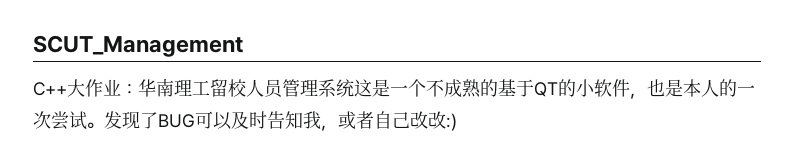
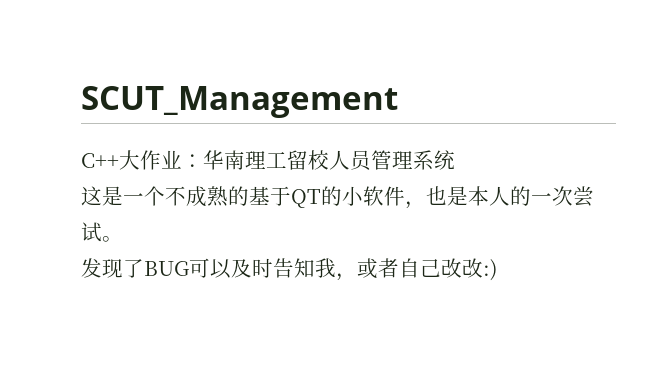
- C++大作业：华南理工留校人员管理系统这是一个不成熟的基于QT的小软件，也是本人的一次尝试。发现了BUG可以及时告知我，或者自己改改:)
+ C++大作业：华南理工留校人员管理系统
+ 这是一个不成熟的基于QT的小软件，也是本人的一次尝试。
+ 发现了BUG可以及时告知我，或者自己改改:)

